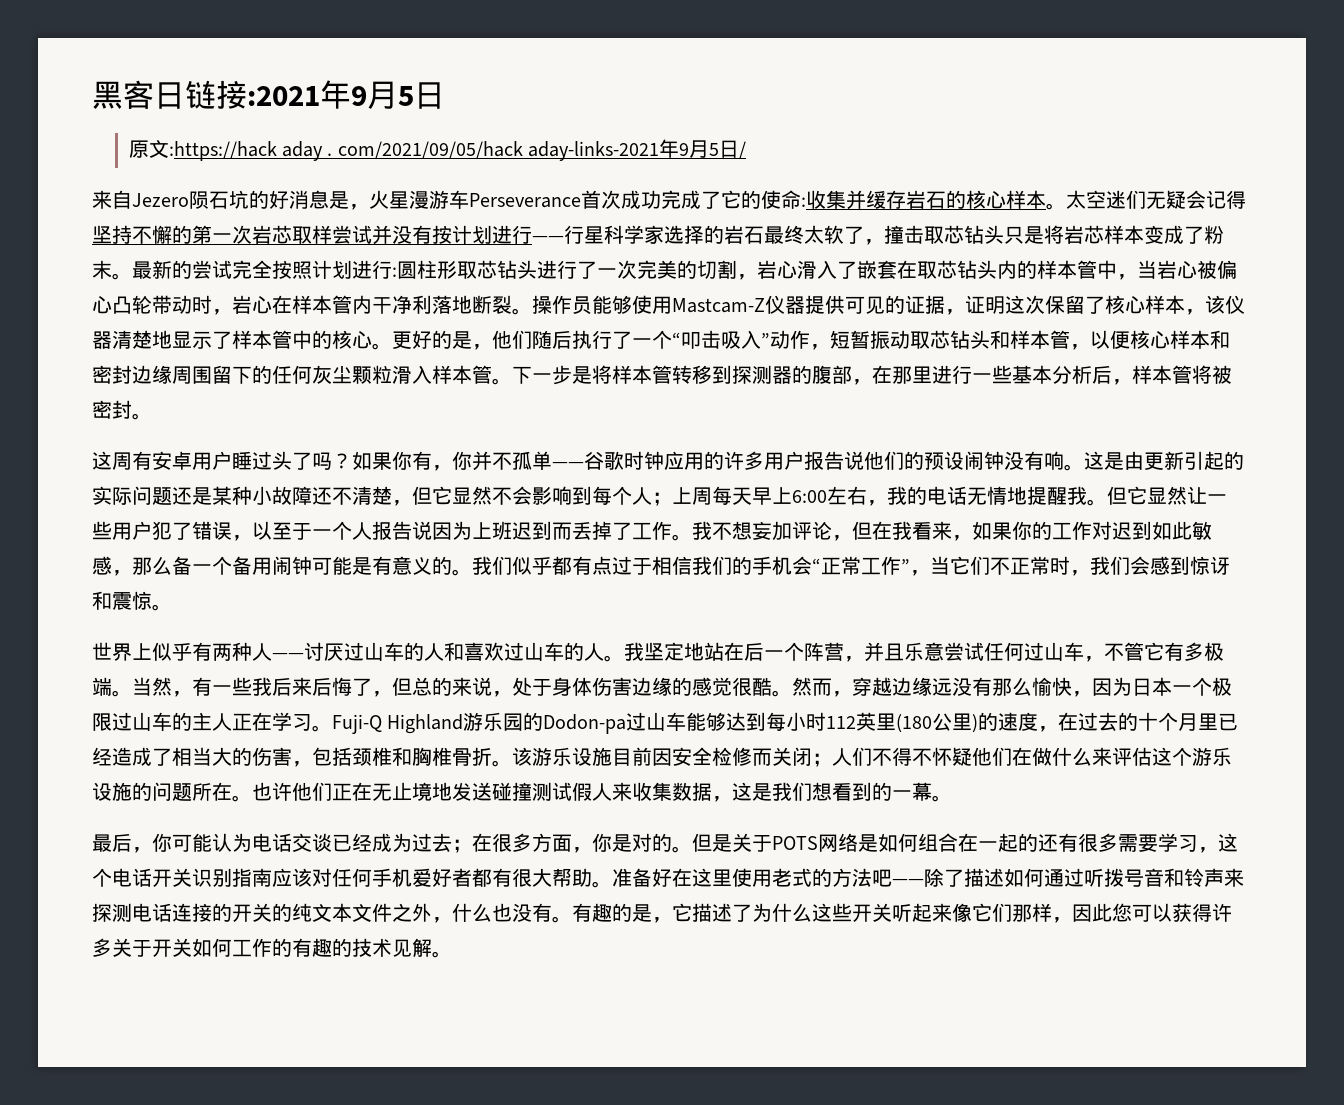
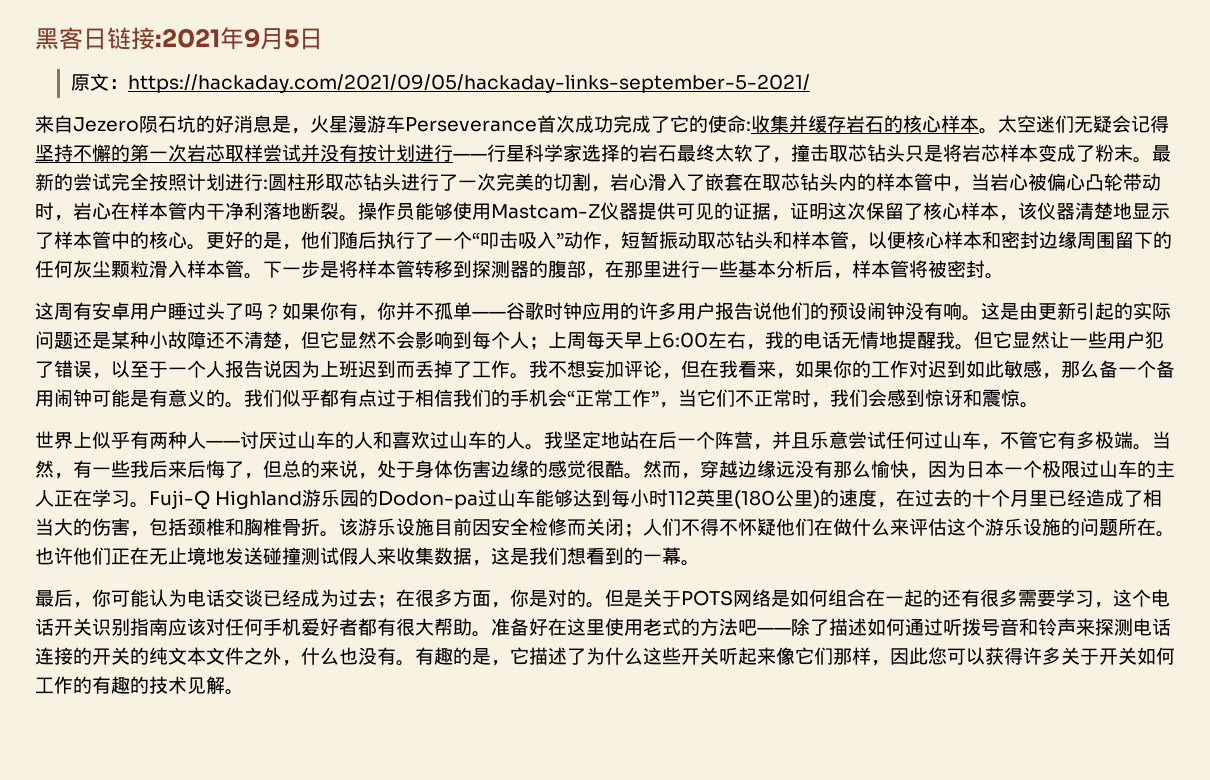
- 原文:https://hack aday . com/2021/09/05/hack aday-links-2021年9月5日/
+ 原文：https://hackaday.com/2021/09/05/hackaday-links-september-5-2021/

